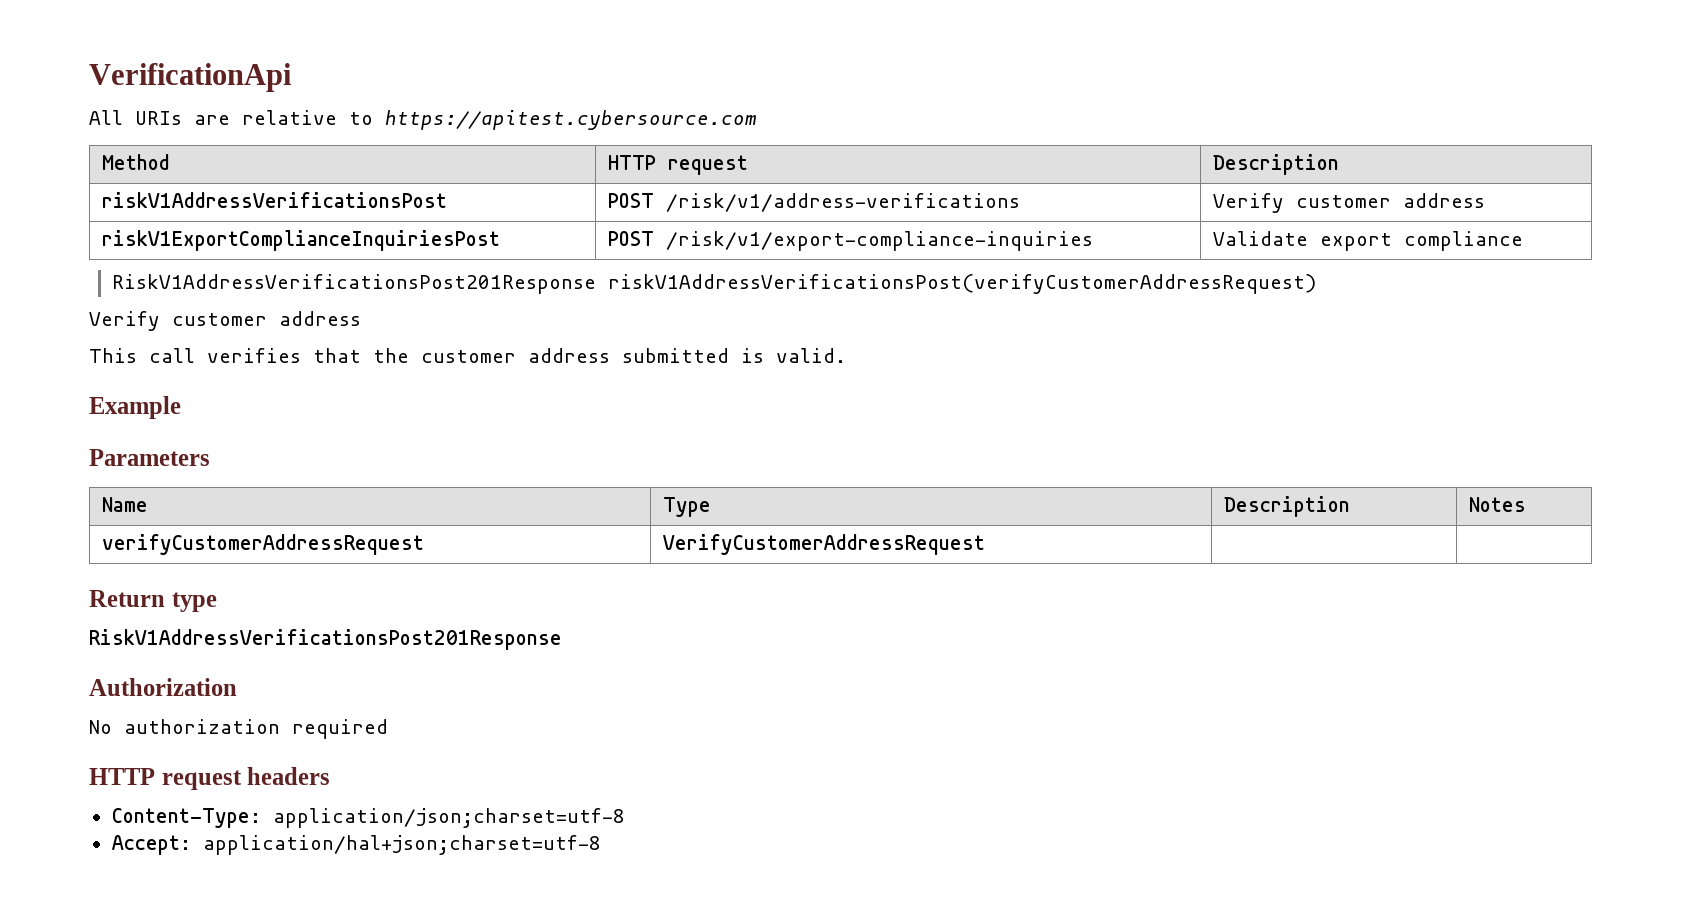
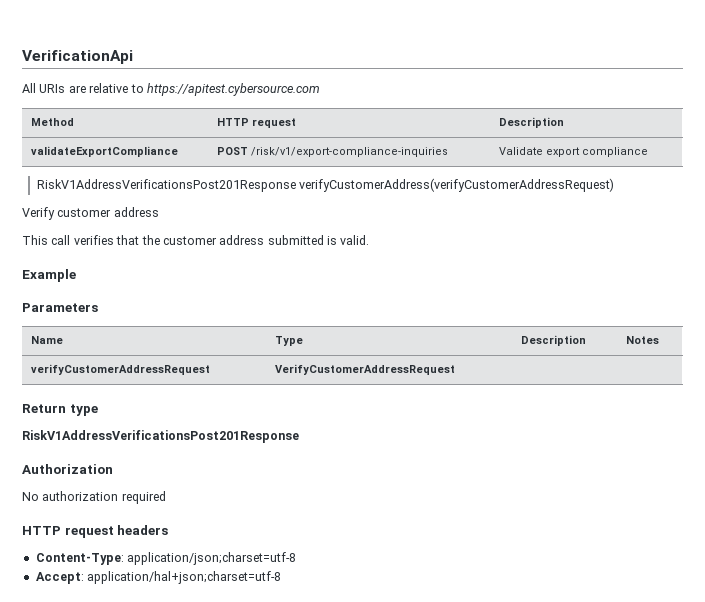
- riskV1AddressVerificationsPost | POST /risk/v1/address-verifications | Verify customer address
- riskV1ExportComplianceInquiriesPost | POST /risk/v1/export-compliance-inquiries | Validate export compliance
+ validateExportCompliance | POST /risk/v1/export-compliance-inquiries | Validate export compliance
- RiskV1AddressVerificationsPost201Response riskV1AddressVerificationsPost(verifyCustomerAddressRequest)
+ RiskV1AddressVerificationsPost201Response verifyCustomerAddress(verifyCustomerAddressRequest)

